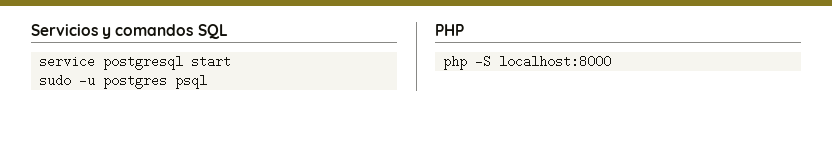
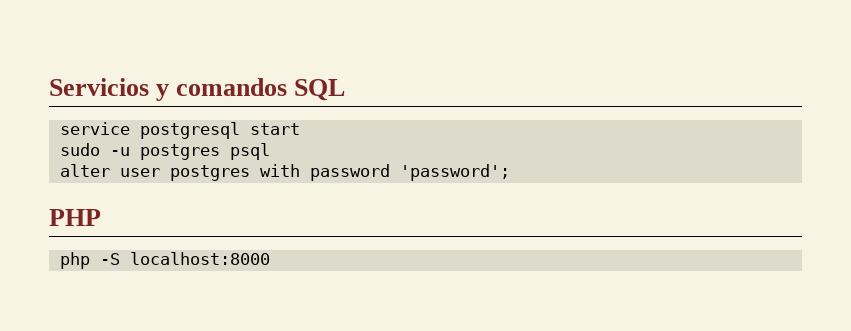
+ alter user postgres with password 'password';

